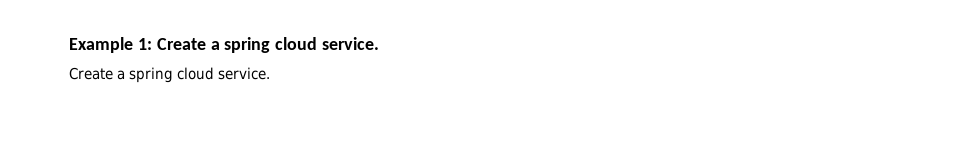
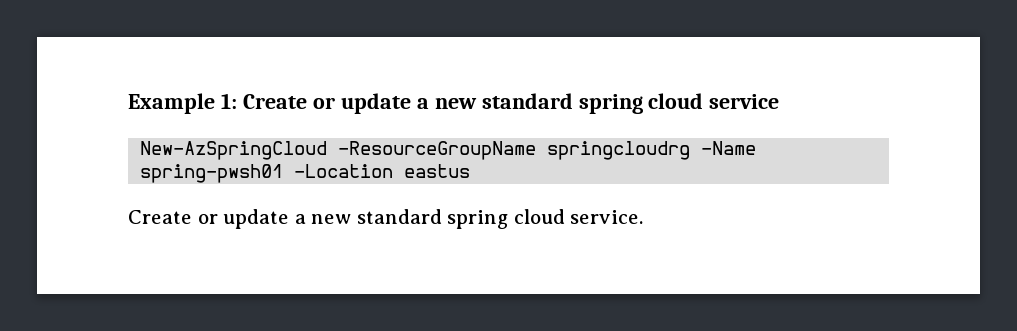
- Example 1: Create a spring cloud service.
- Create a spring cloud service.
+ Example 1: Create or update a new standard spring cloud service
+ New-AzSpringCloud -ResourceGroupName springcloudrg -Name spring-pwsh01 -Location eastus
+ Create or update a new standard spring cloud service.

